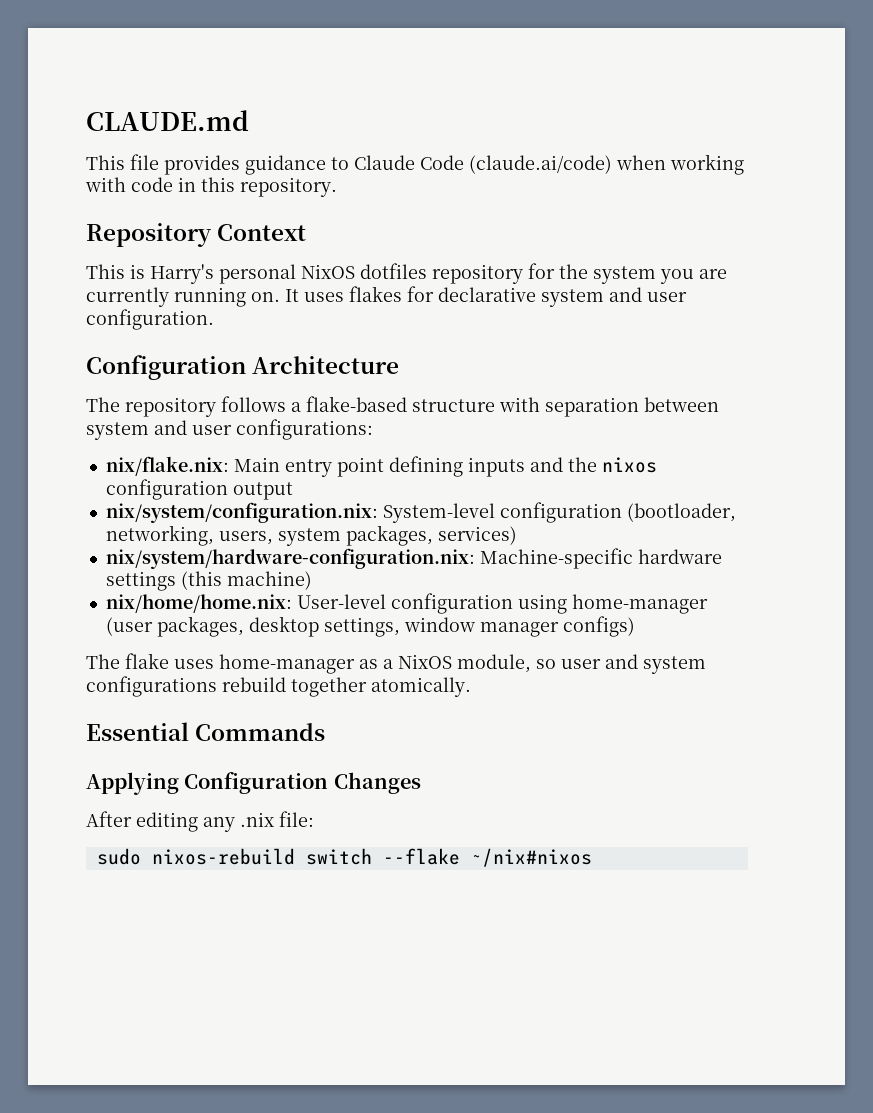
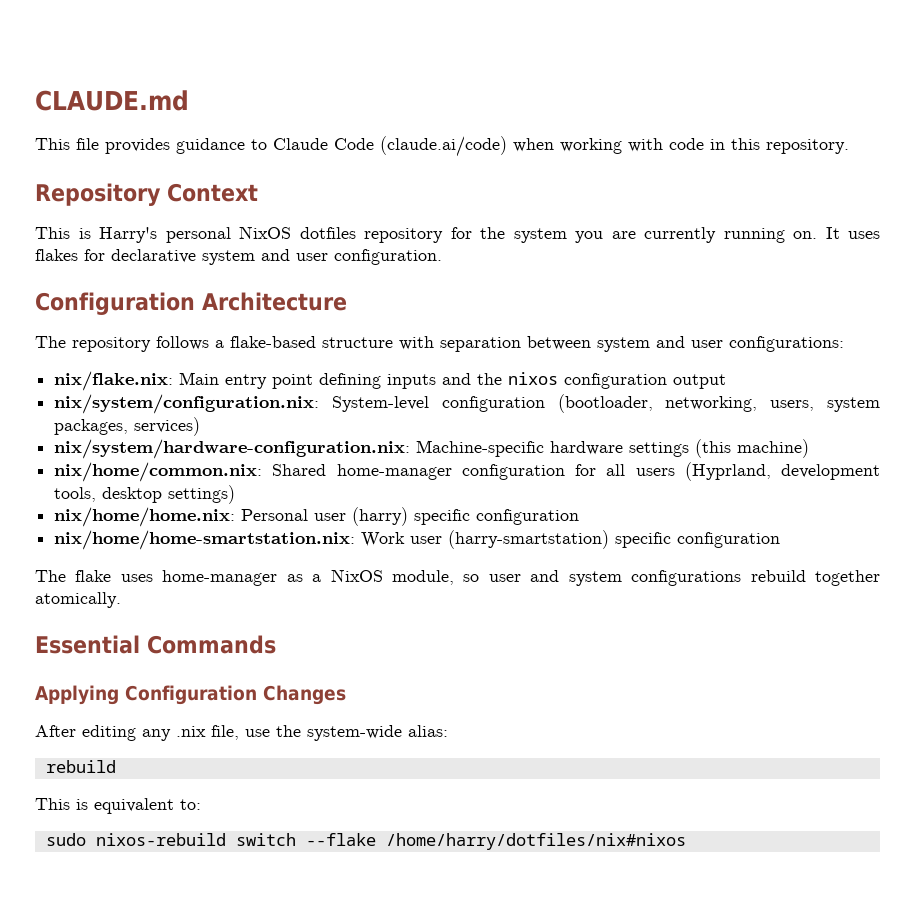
- nix/home/home.nix: User-level configuration using home-manager (user packages, desktop settings, window manager configs)
+ nix/home/common.nix: Shared home-manager configuration for all users (Hyprland, development tools, desktop settings)
+ nix/home/home.nix: Personal user (harry) specific configuration
+ nix/home/home-smartstation.nix: Work user (harry-smartstation) specific configuration
- After editing any .nix file:
+ After editing any .nix file, use the system-wide alias:
+ rebuild
+ This is equivalent to:
- sudo nixos-rebuild switch --flake ~/nix#nixos
+ sudo nixos-rebuild switch --flake /home/harry/dotfiles/nix#nixos

